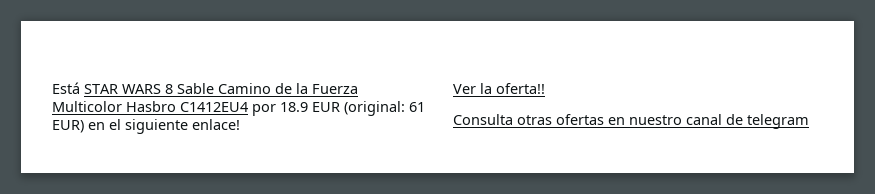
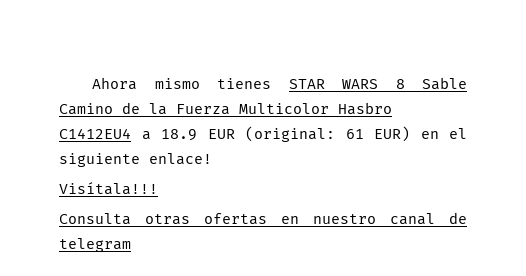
- Está STAR WARS 8 Sable Camino de la Fuerza Multicolor Hasbro C1412EU4 por 18.9 EUR (original: 61 EUR) en el siguiente enlace!
+ Ahora mismo tienes STAR WARS 8 Sable Camino de la Fuerza Multicolor Hasbro C1412EU4 a 18.9 EUR (original: 61 EUR) en el siguiente enlace!
- Ver la oferta!!
+ Visítala!!!

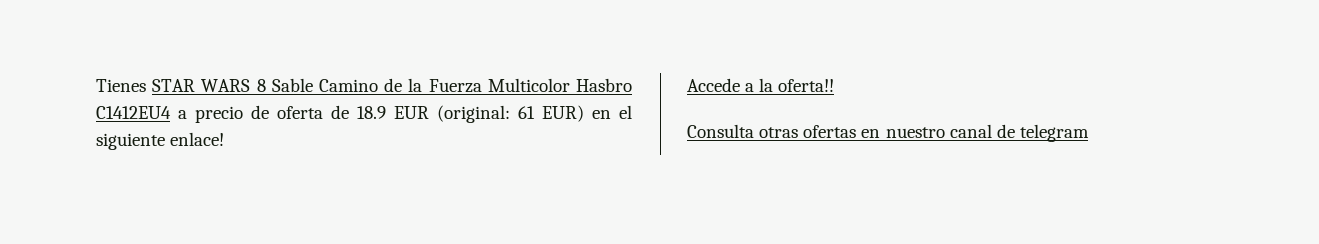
- Ahora mismo tienes STAR WARS 8 Sable Camino de la Fuerza Multicolor Hasbro C1412EU4 a 18.9 EUR (original: 61 EUR) en el siguiente enlace!
+ Tienes STAR WARS 8 Sable Camino de la Fuerza Multicolor Hasbro C1412EU4 a precio de oferta de 18.9 EUR (original: 61 EUR) en el siguiente enlace!
- Visítala!!!
+ Accede a la oferta!!

